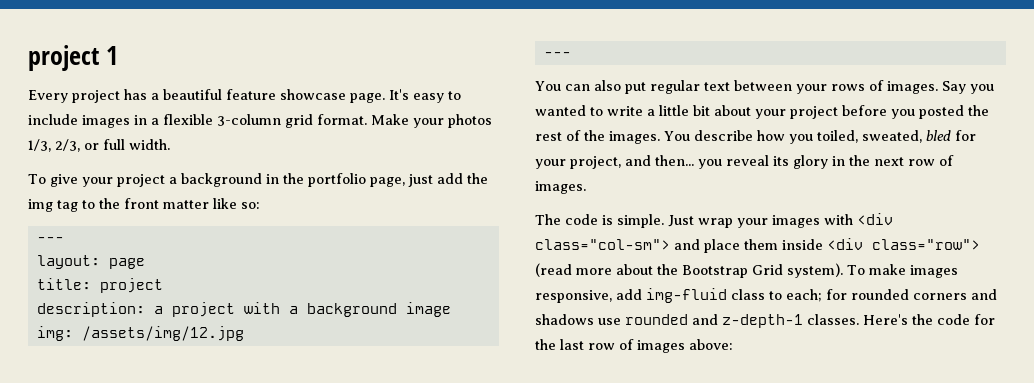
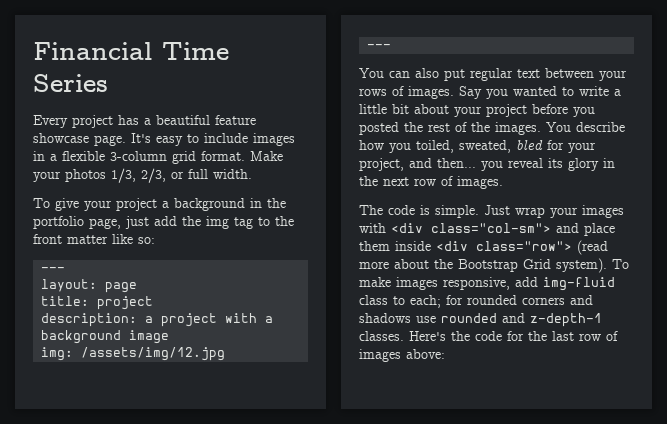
- project 1
+ Financial Time Series

